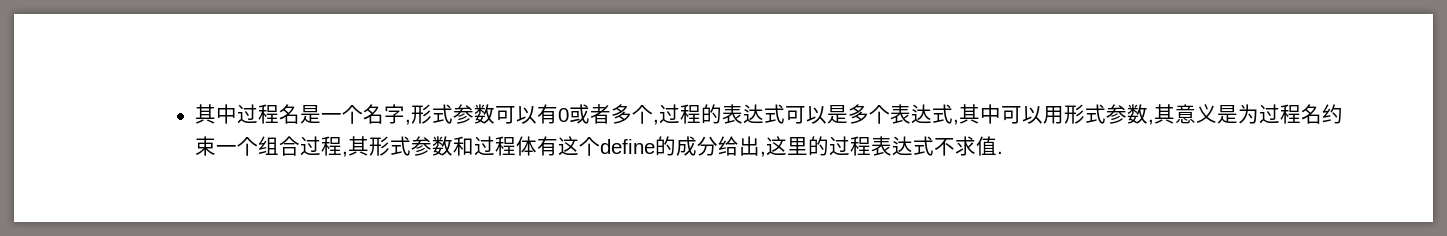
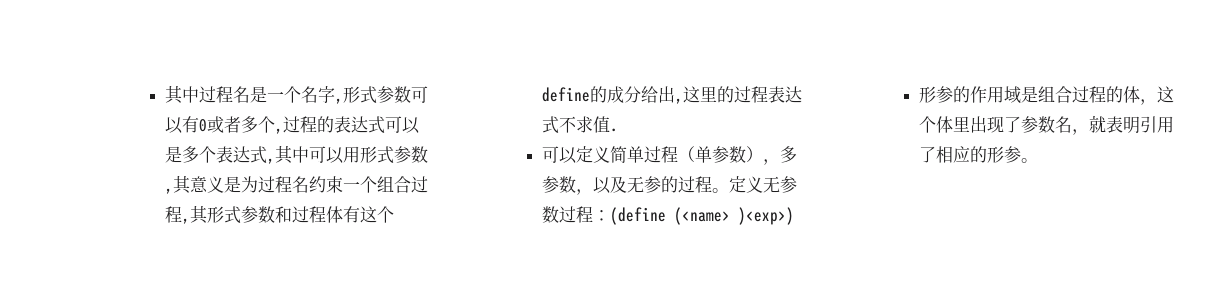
+ 可以定义简单过程（单参数），多参数，以及无参的过程。定义无参数过程：(define (<name> )<exp>)
+ 形参的作用域是组合过程的体，这个体里出现了参数名，就表明引用了相应的形参。

